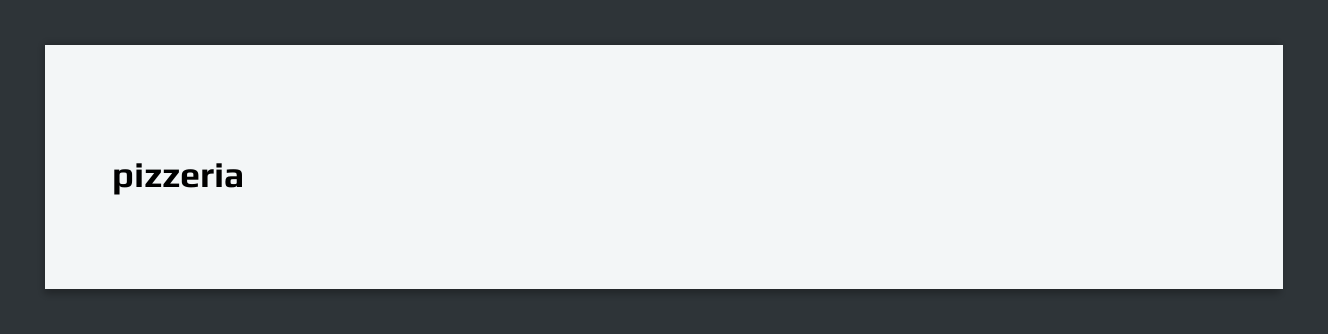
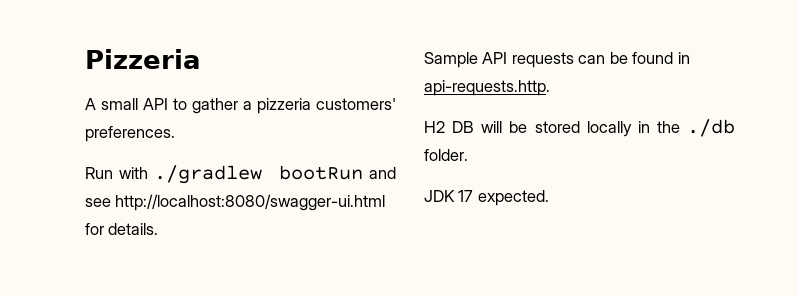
- pizzeria
+ Pizzeria
+ A small API to gather a pizzeria customers' preferences.
+ Run with ./gradlew bootRun and see http://localhost:8080/swagger-ui.html for details.
+ Sample API requests can be found in api-requests.http.
+ H2 DB will be stored locally in the ./db folder.
+ JDK 17 expected.

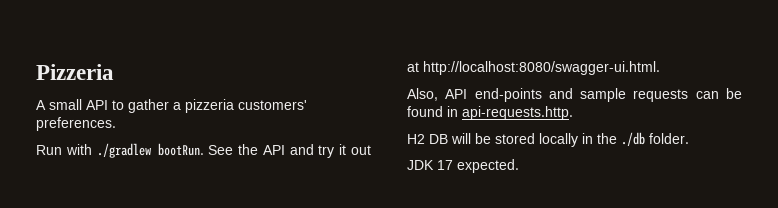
- Run with ./gradlew bootRun and see http://localhost:8080/swagger-ui.html for details.
- Sample API requests can be found in api-requests.http.
+ Run with ./gradlew bootRun. See the API and try it out at http://localhost:8080/swagger-ui.html.
+ Also, API end-points and sample requests can be found in api-requests.http.

